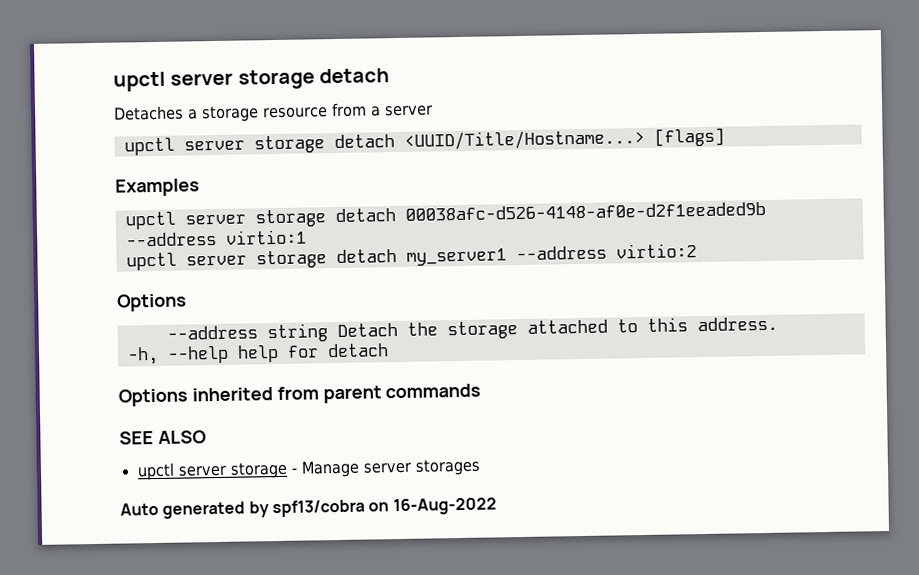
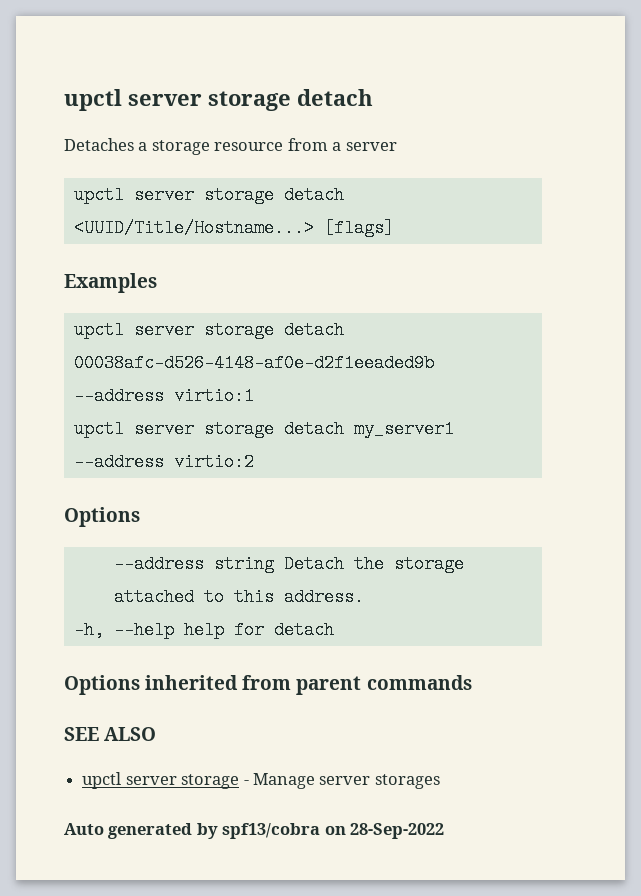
- Auto generated by spf13/cobra on 16-Aug-2022
+ Auto generated by spf13/cobra on 28-Sep-2022

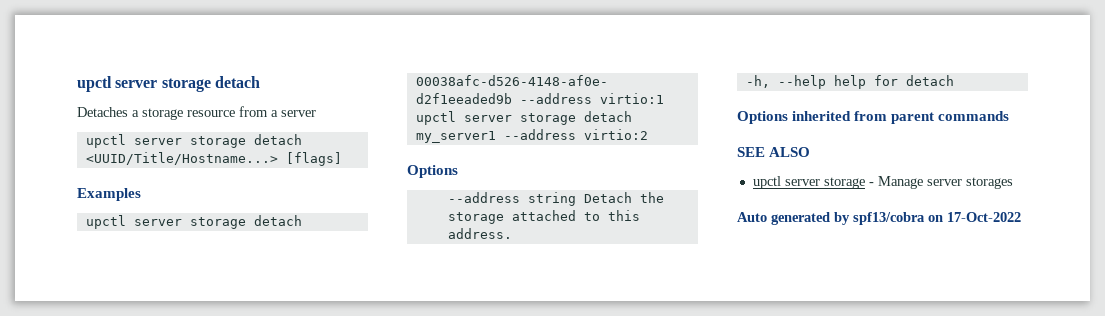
- Auto generated by spf13/cobra on 28-Sep-2022
+ Auto generated by spf13/cobra on 17-Oct-2022

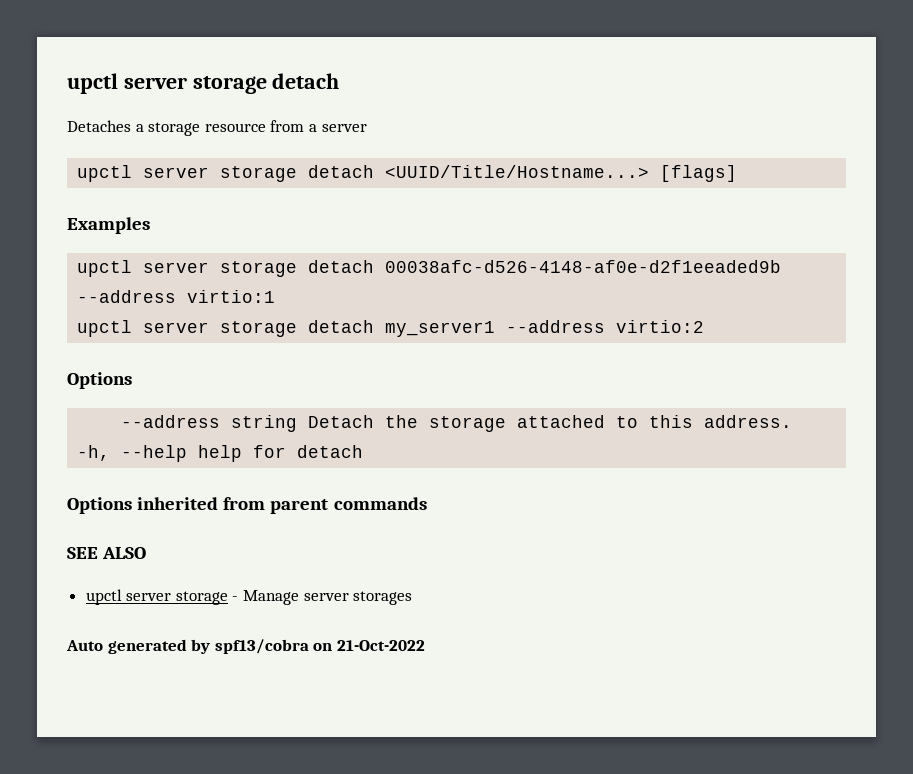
- Auto generated by spf13/cobra on 17-Oct-2022
+ Auto generated by spf13/cobra on 21-Oct-2022

